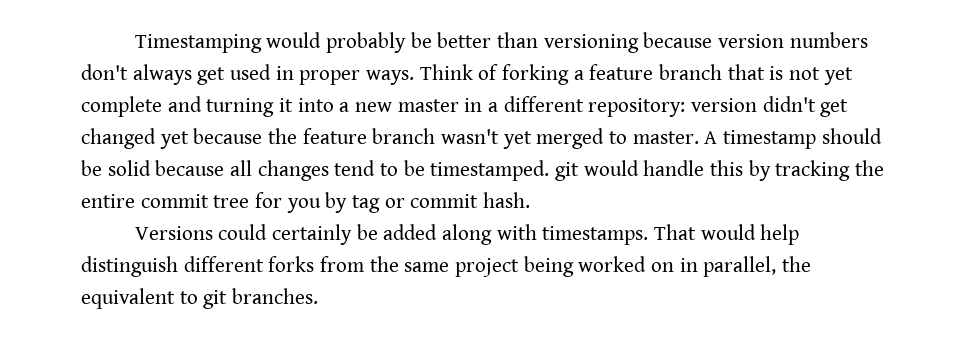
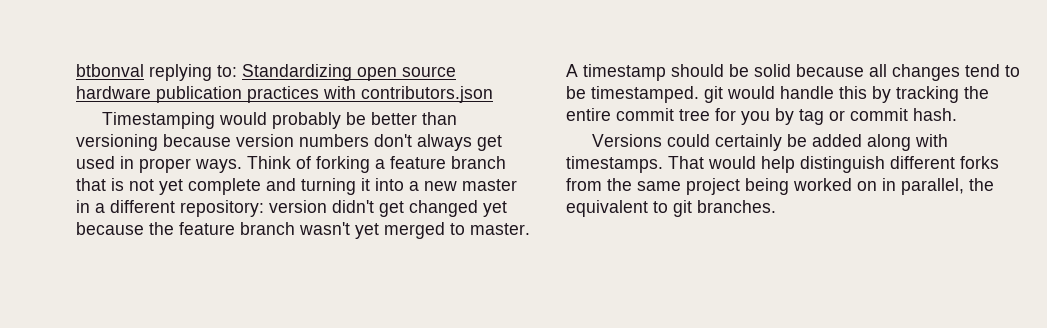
+ btbonval replying to: Standardizing open source hardware publication practices with contributors.json

